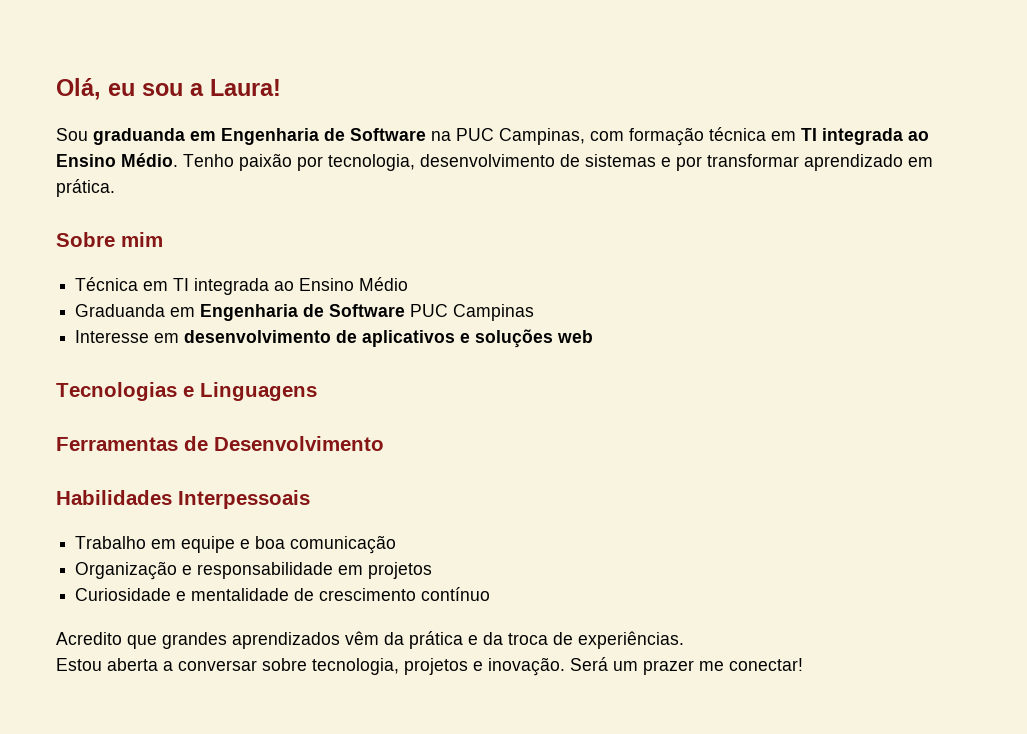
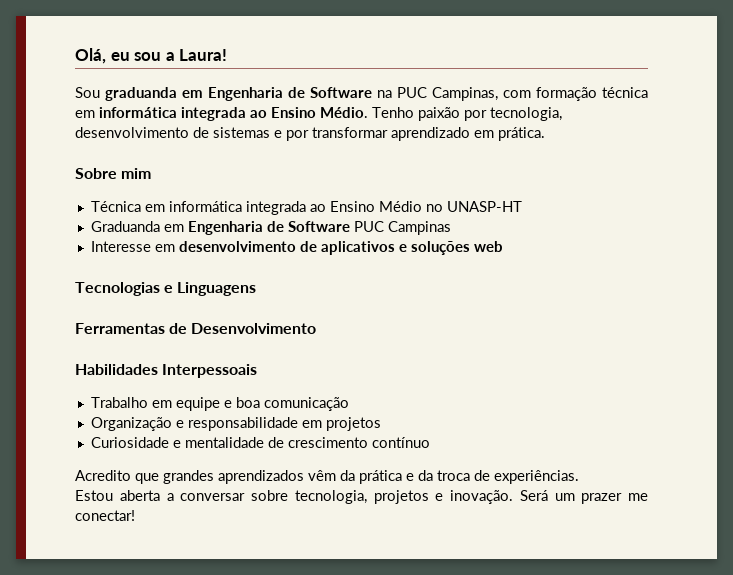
- Sou graduanda em Engenharia de Software na PUC Campinas, com formação técnica em TI integrada ao Ensino Médio.
+ Sou graduanda em Engenharia de Software na PUC Campinas, com formação técnica em informática integrada ao Ensino Médio.
- Técnica em TI integrada ao Ensino Médio
+ Técnica em informática integrada ao Ensino Médio no UNASP-HT

